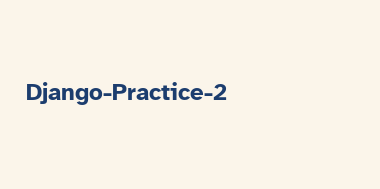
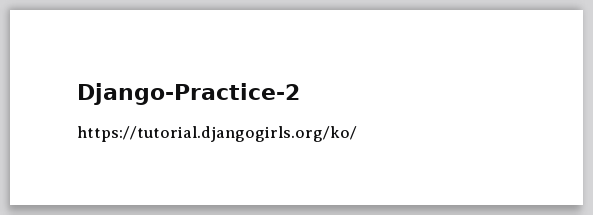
+ https://tutorial.djangogirls.org/ko/

